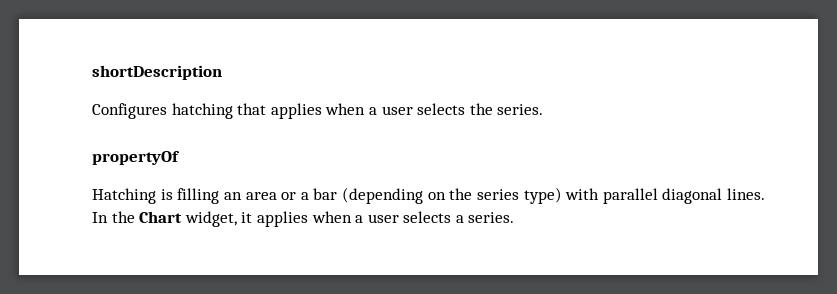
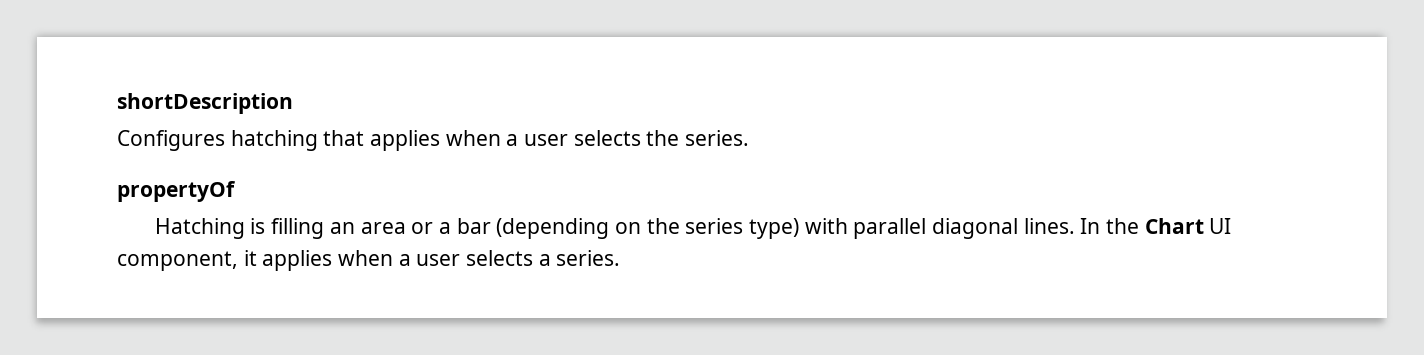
- In the Chart widget, it applies when a user selects a series.
+ In the Chart UI component, it applies when a user selects a series.

